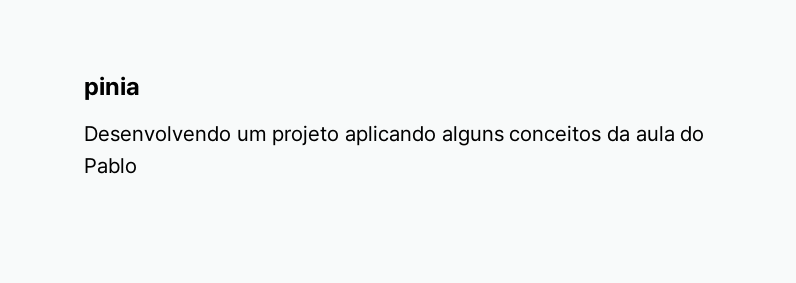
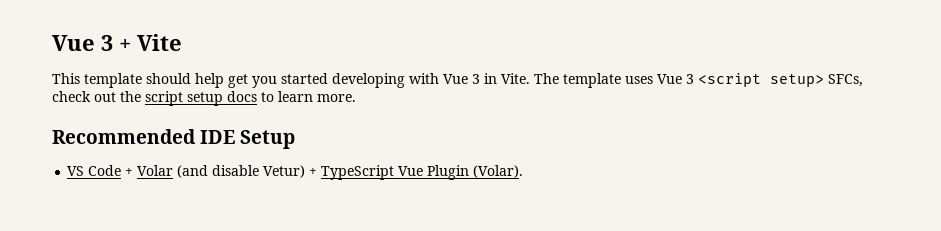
- pinia
- Desenvolvendo um projeto aplicando alguns conceitos da aula do Pablo
+ Vue 3 + Vite
+ This template should help get you started developing with Vue 3 in Vite. The template uses Vue 3 <script setup> SFCs, check out the script setup docs to learn more.
+ Recommended IDE Setup
+ VS Code + Volar (and disable Vetur) + TypeScript Vue Plugin (Volar).

